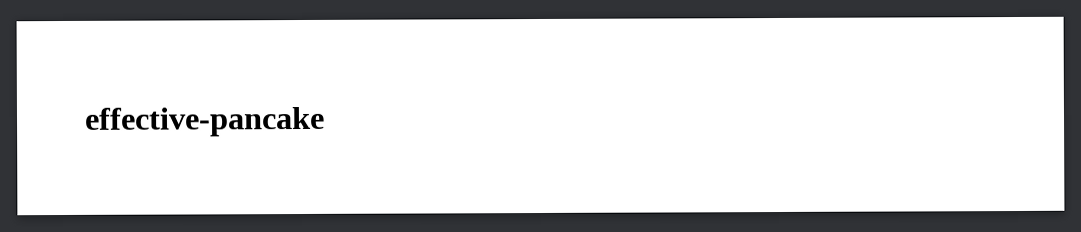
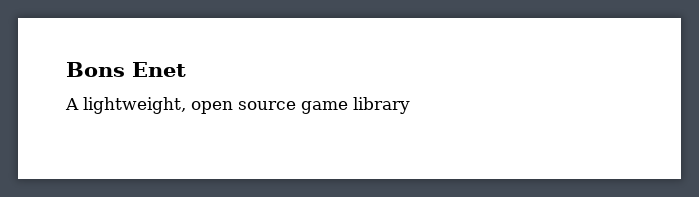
- effective-pancake
+ Bons Enet
+ A lightweight, open source game library

